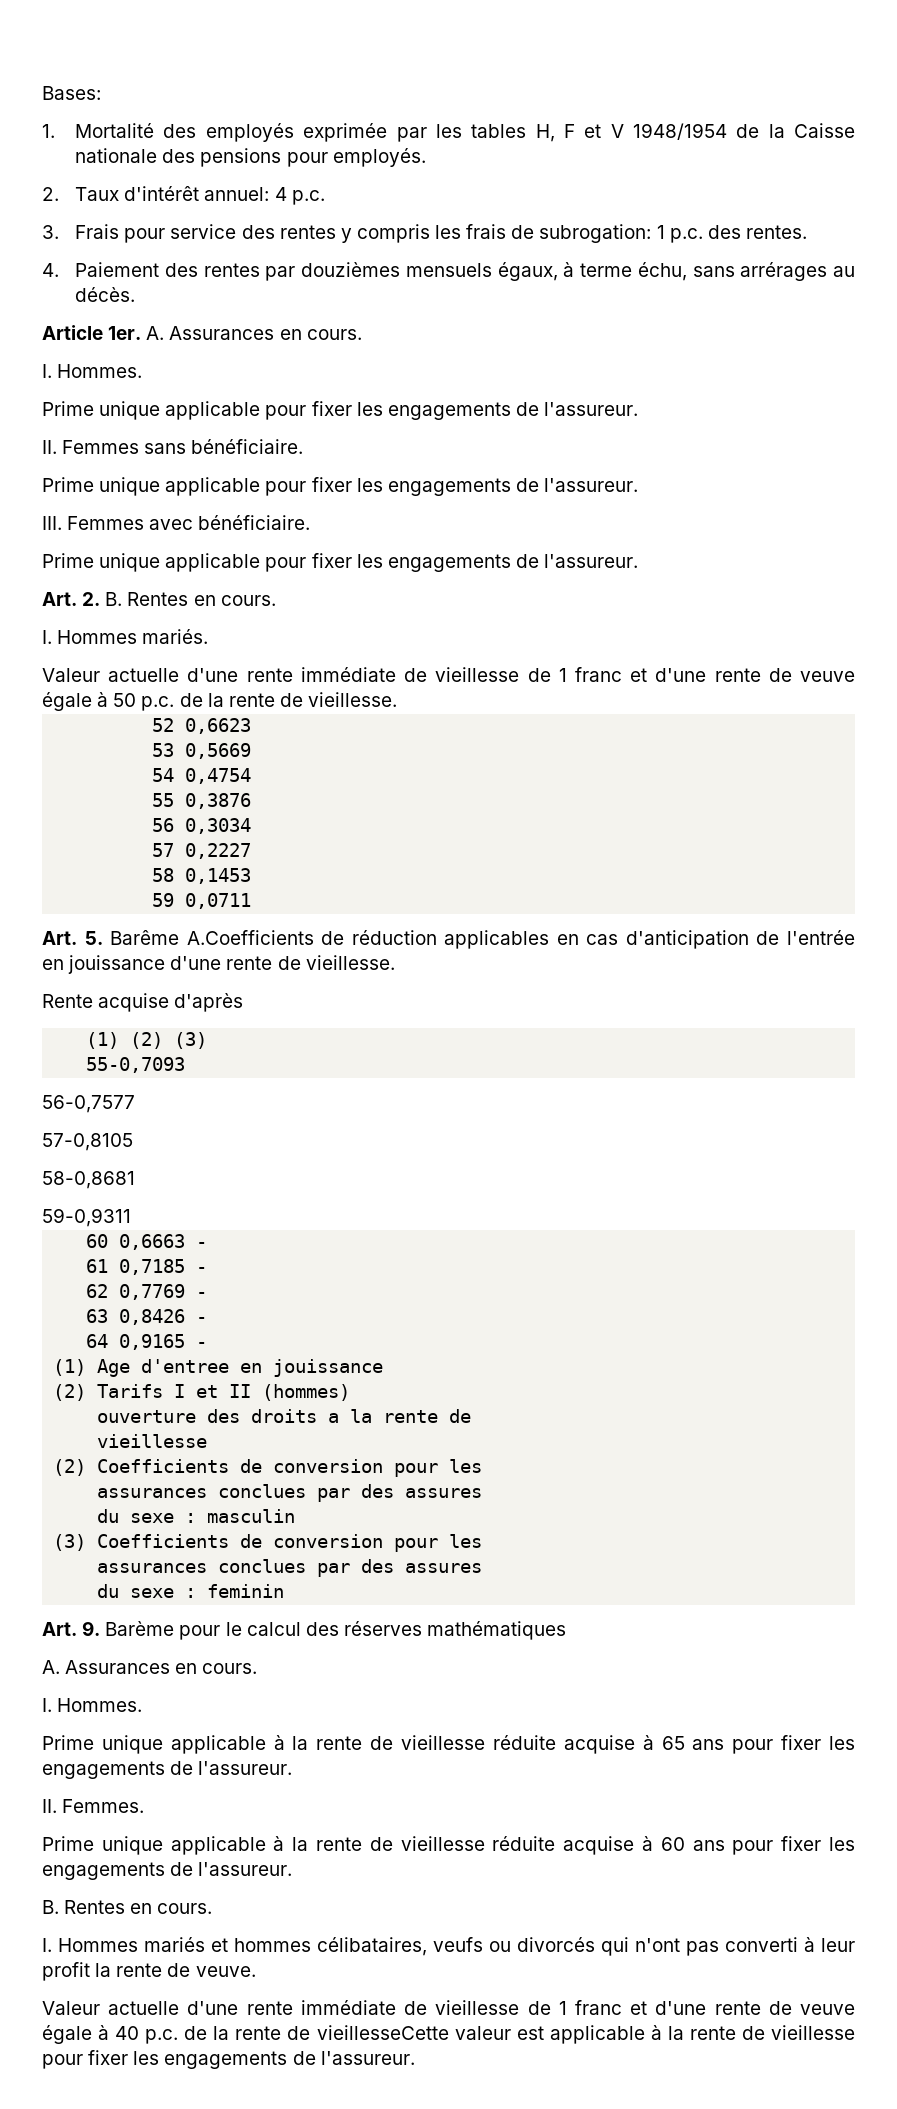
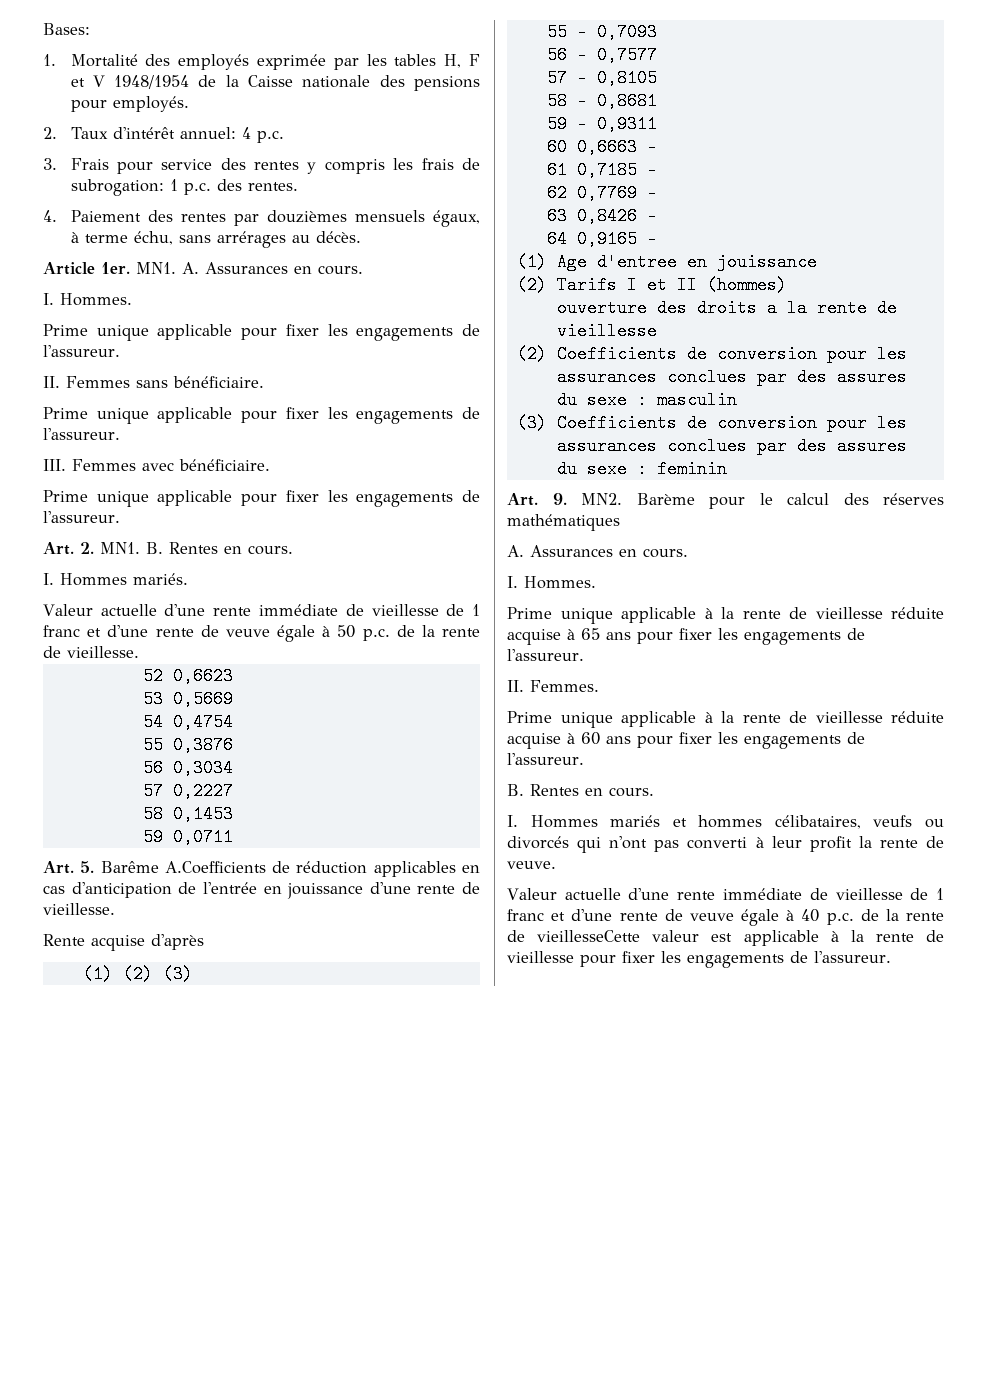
- Article 1er. A. Assurances en cours.
+ Article 1er. MN1. A. Assurances en cours.
- Art. 2. B. Rentes en cours.
+ Art. 2. MN1. B. Rentes en cours.
- 55-0,7093
- 56-0,7577
- 57-0,8105
- 58-0,8681
- 59-0,9311
+ 55 - 0,7093
+ 56 - 0,7577
+ 57 - 0,8105
+ 58 - 0,8681
+ 59 - 0,9311
- Art. 9. Barème pour le calcul des réserves mathématiques
+ Art. 9. MN2. Barème pour le calcul des réserves mathématiques

